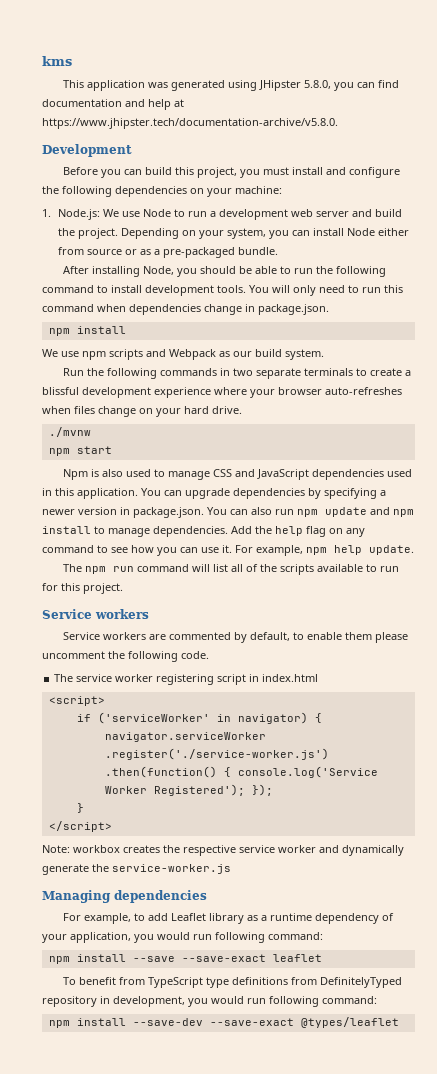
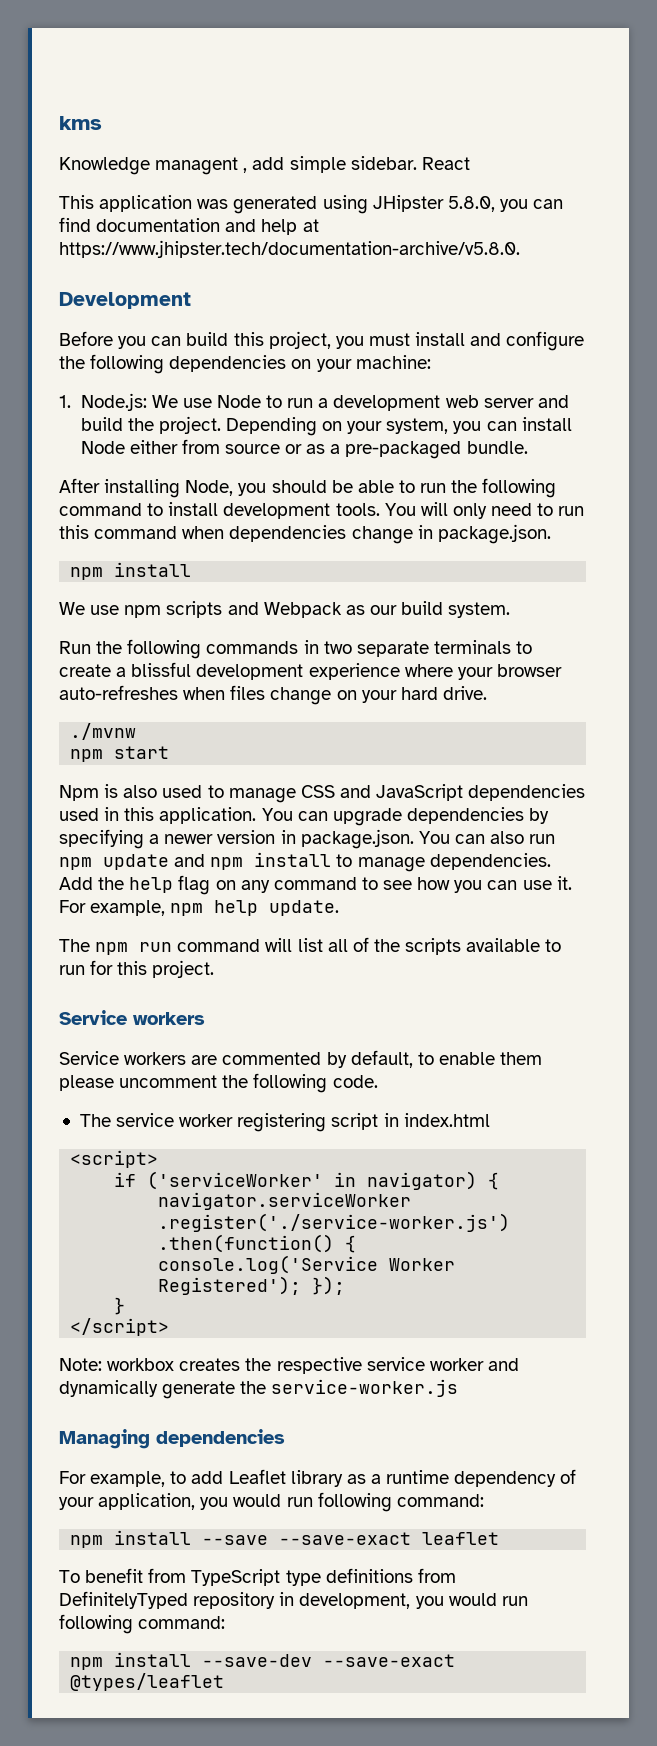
+ Knowledge managent , add simple sidebar. React

